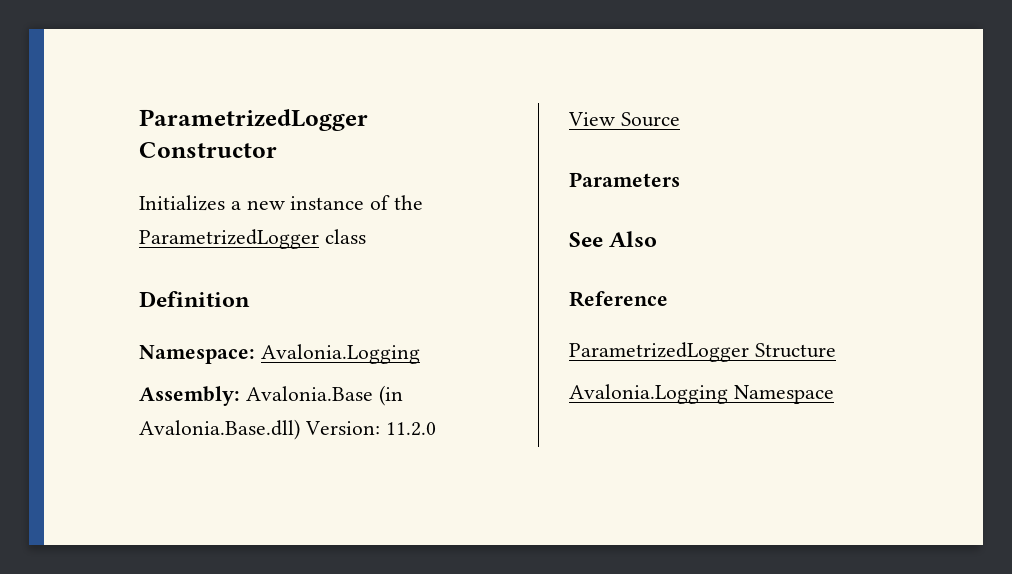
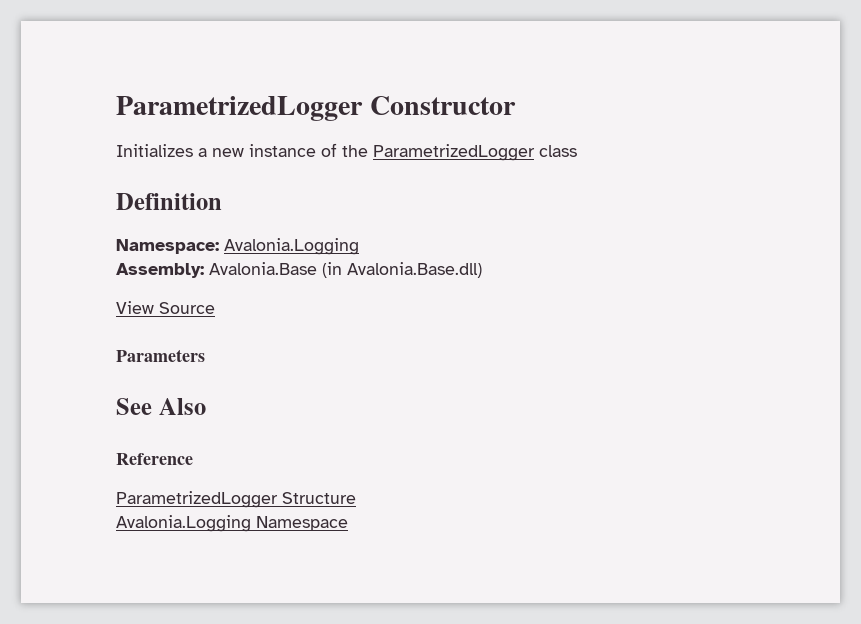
- Assembly: Avalonia.Base (in Avalonia.Base.dll) Version: 11.2.0
+ Assembly: Avalonia.Base (in Avalonia.Base.dll)

